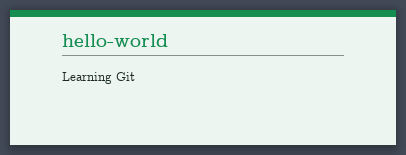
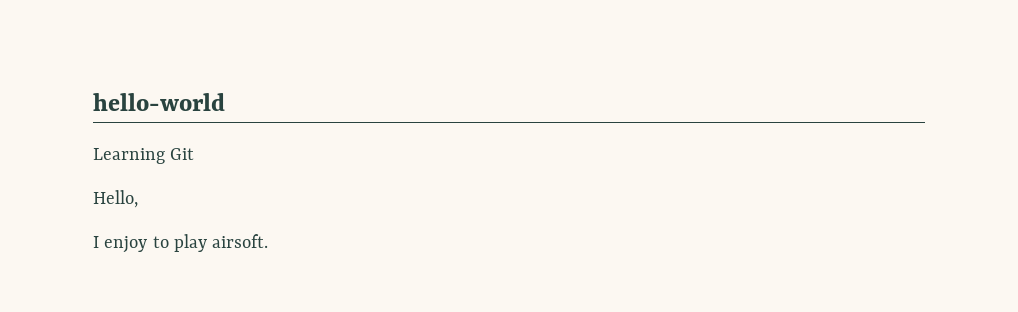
+ Hello,
+ I enjoy to play airsoft.

